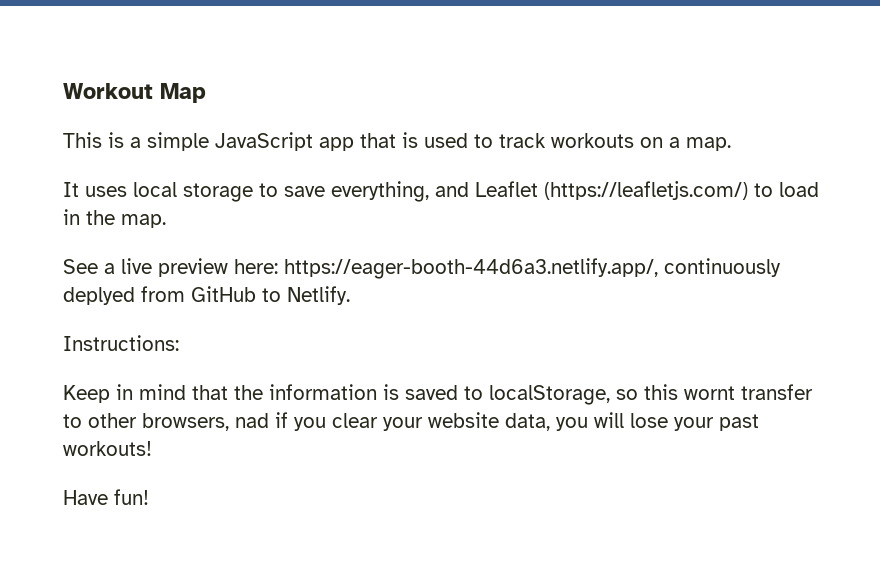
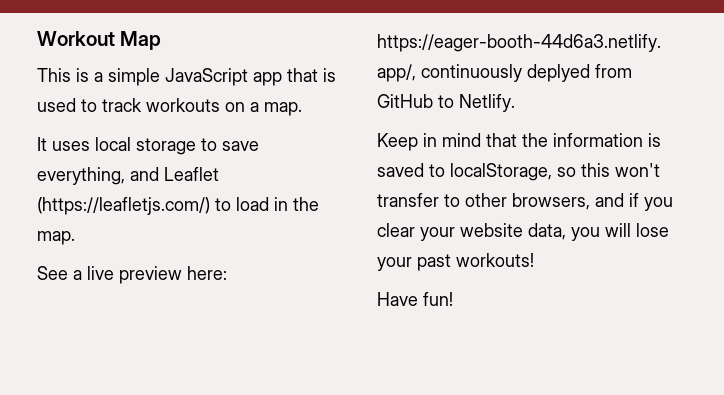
- Instructions:
- Keep in mind that the information is saved to localStorage, so this wornt transfer to other browsers, nad if you clear your website data, you will lose your past workouts!
+ Keep in mind that the information is saved to localStorage, so this won't transfer to other browsers, and if you clear your website data, you will lose your past workouts!

